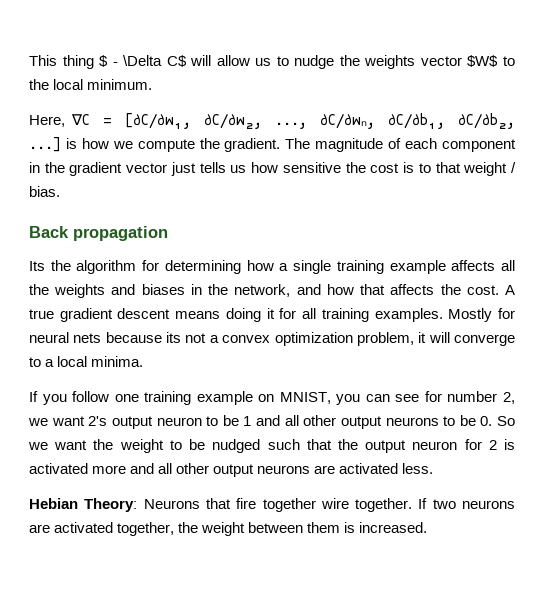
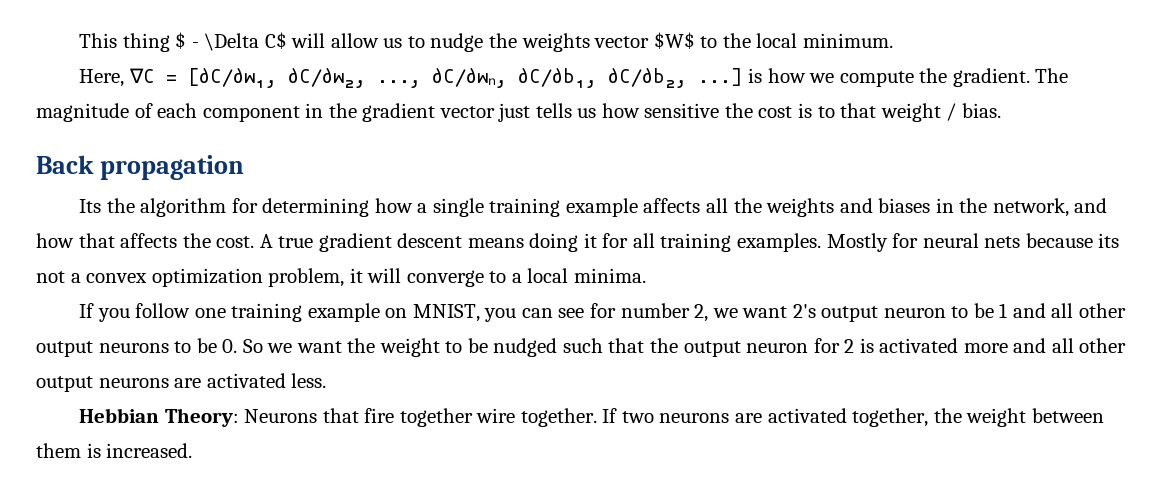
- Hebian Theory: Neurons that fire together wire together.
+ Hebbian Theory: Neurons that fire together wire together.

